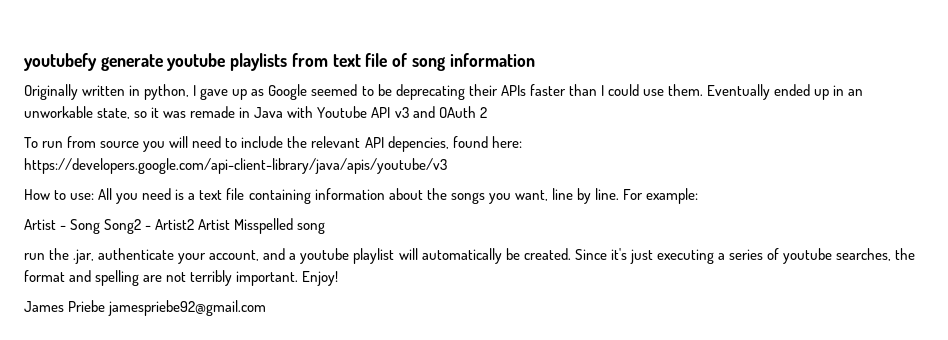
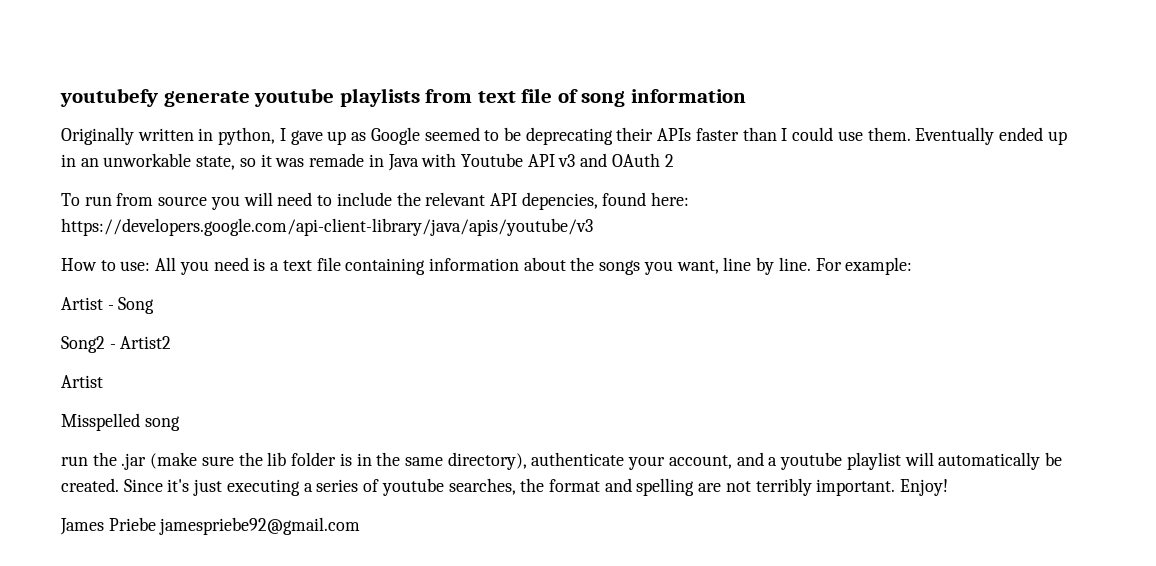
- Artist - Song Song2 - Artist2 Artist Misspelled song
+ Artist - Song
+ Song2 - Artist2
+ Artist
+ Misspelled song
- run the .jar, authenticate your account, and a youtube playlist will automatically be created.
+ run the .jar (make sure the lib folder is in the same directory), authenticate your account, and a youtube playlist will automatically be created.

